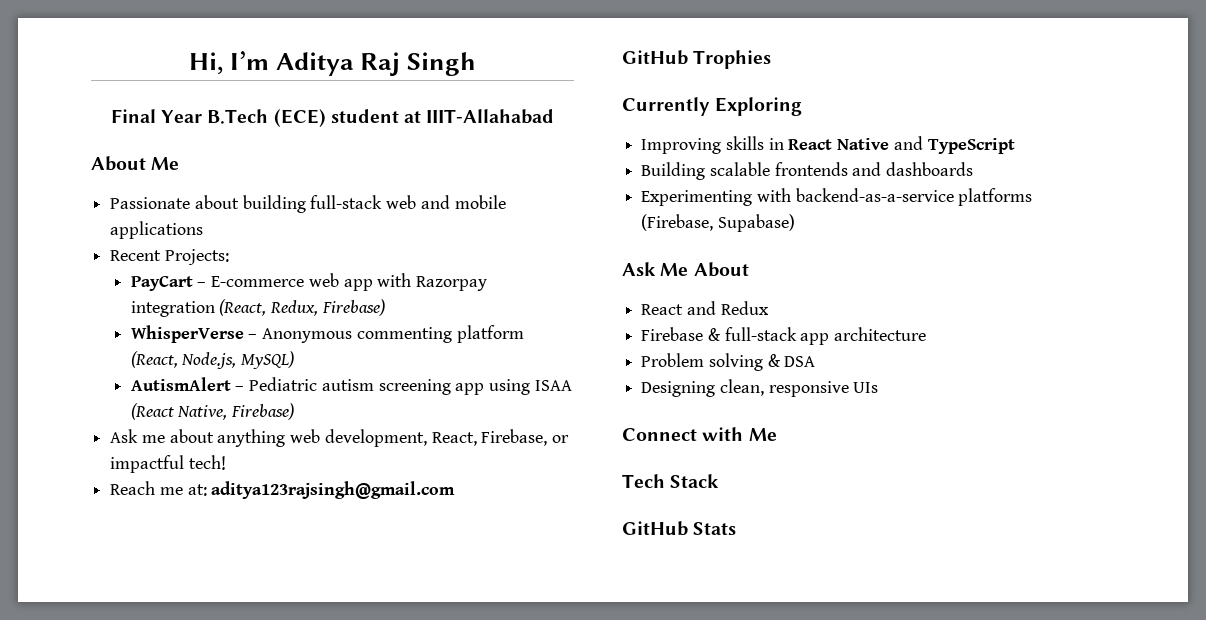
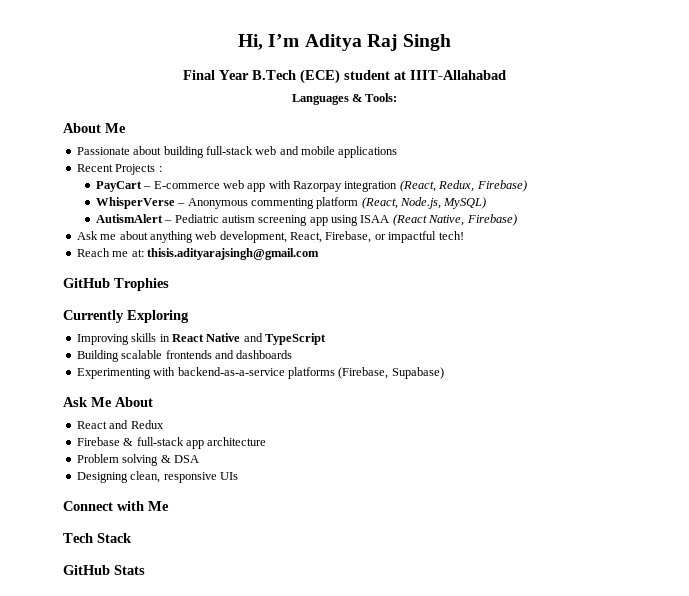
+ Languages & Tools:
- Recent Projects:
+ Recent Projects :
- Reach me at: aditya123rajsingh@gmail.com
+ Reach me at: thisis.adityarajsingh@gmail.com

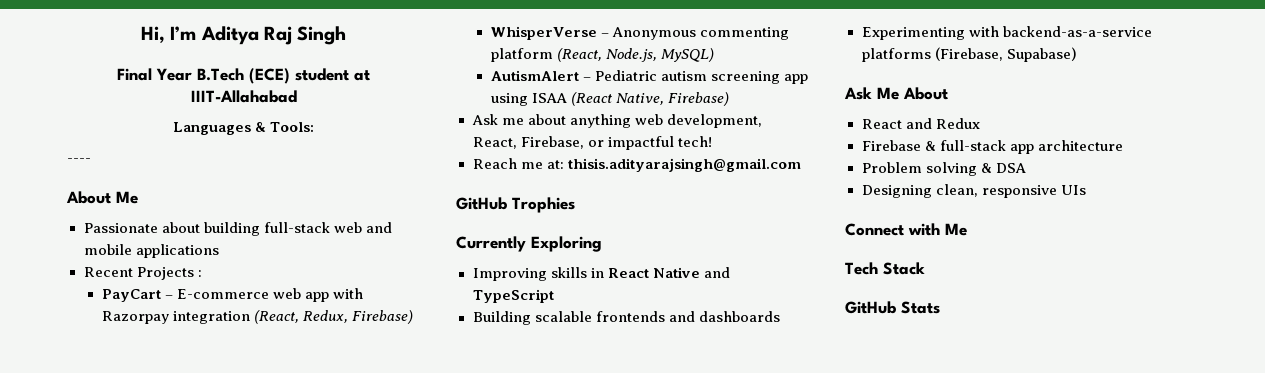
+ ----

